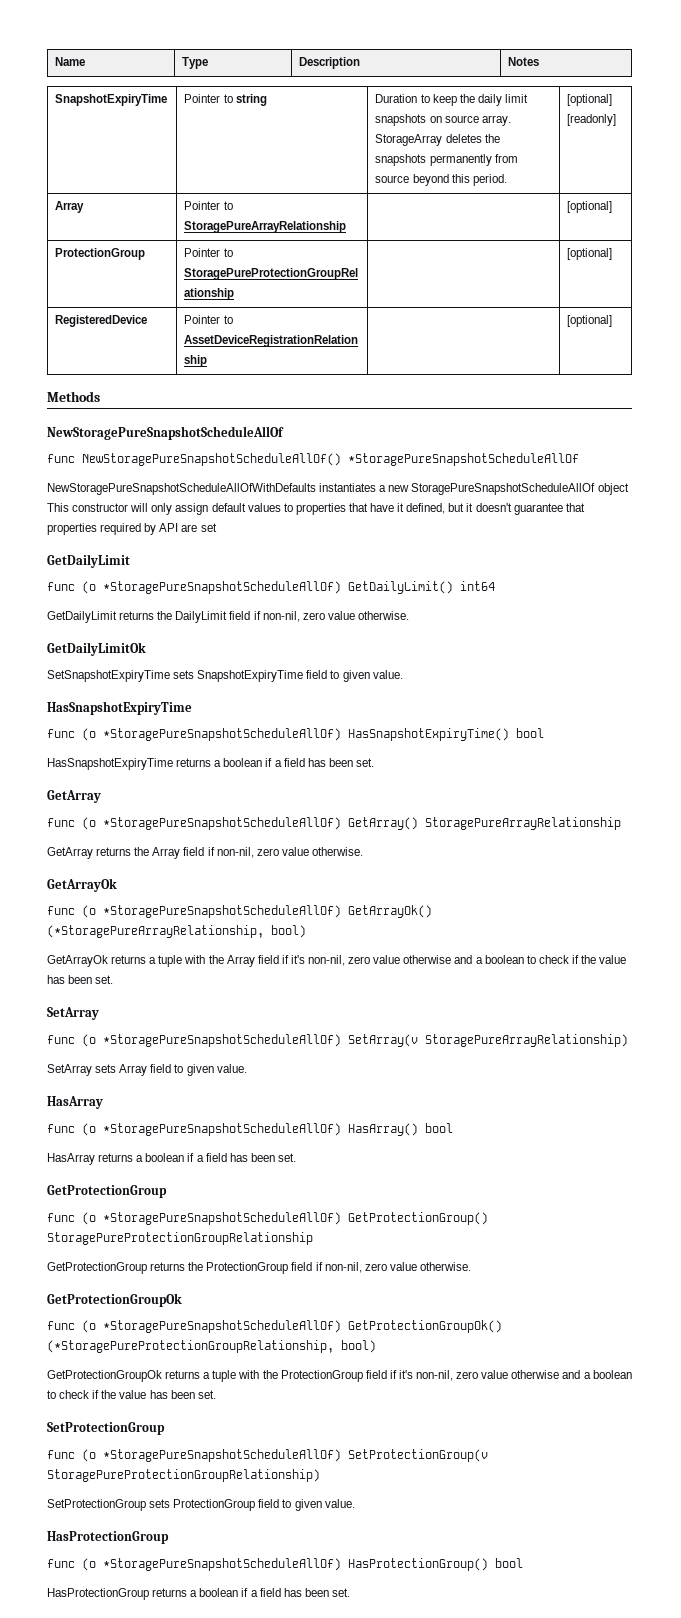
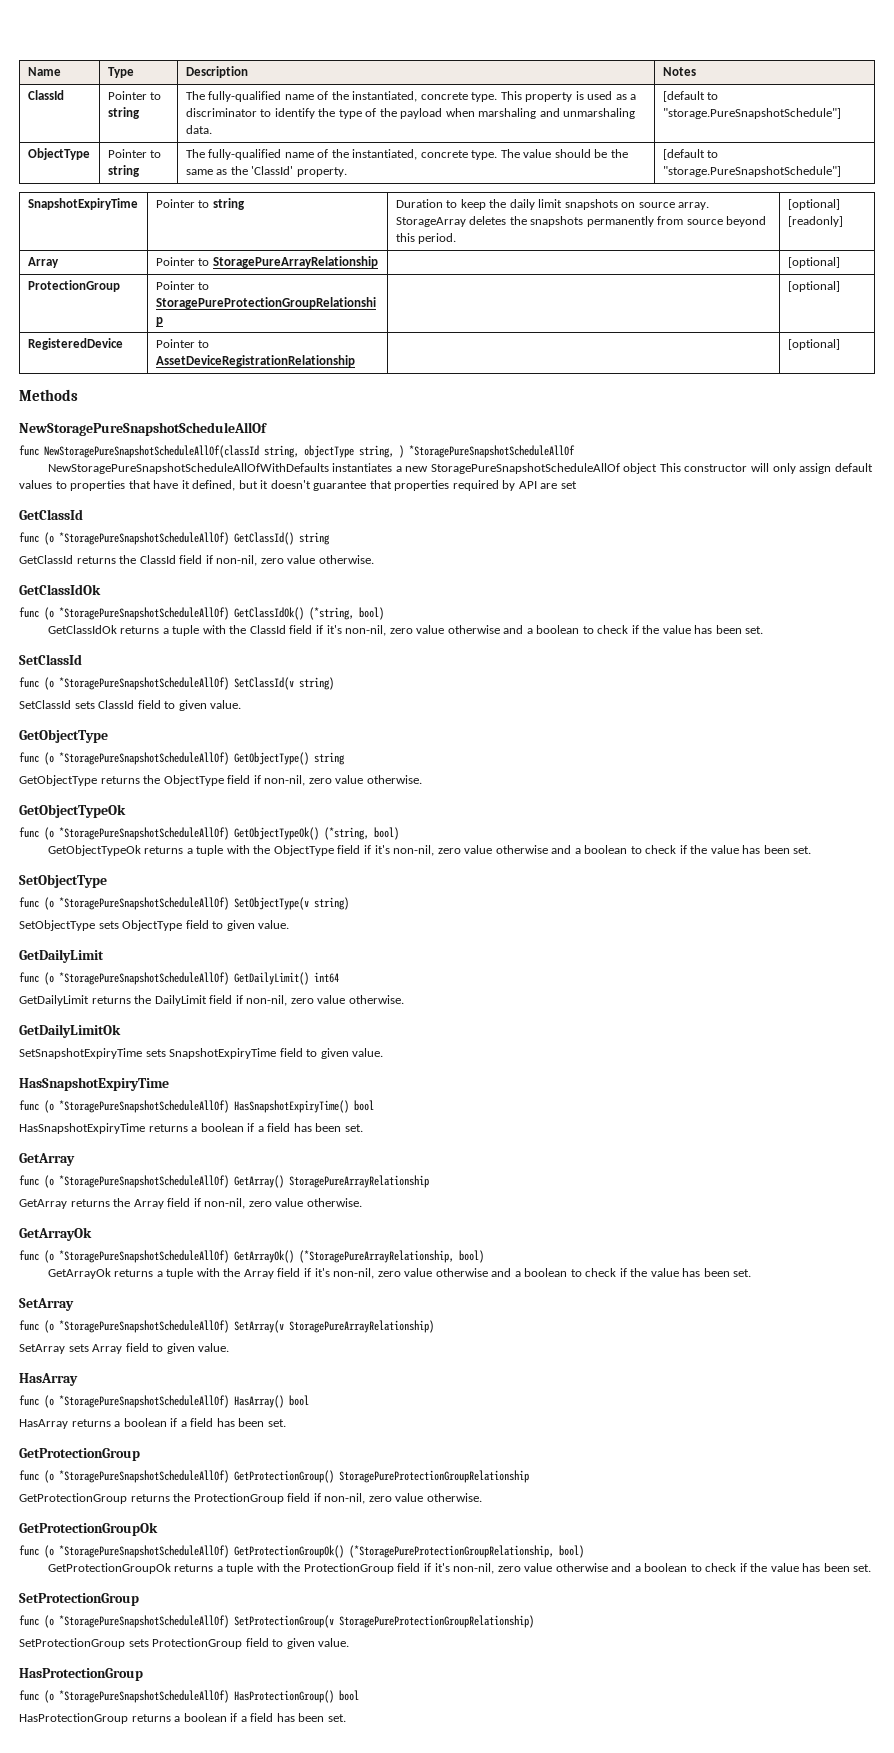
+ ClassId | Pointer to string | The fully-qualified name of the instantiated, concrete type. This property is used as a discriminator to identify the type of the payload when marshaling and unmarshaling data. | [default to "storage.PureSnapshotSchedule"]
+ ObjectType | Pointer to string | The fully-qualified name of the instantiated, concrete type. The value should be the same as the 'ClassId' property. | [default to "storage.PureSnapshotSchedule"]
- func NewStoragePureSnapshotScheduleAllOf() *StoragePureSnapshotScheduleAllOf
+ func NewStoragePureSnapshotScheduleAllOf(classId string, objectType string, ) *StoragePureSnapshotScheduleAllOf
  NewStoragePureSnapshotScheduleAllOfWithDefaults instantiates a new StoragePureSnapshotScheduleAllOf object This constructor will only assign default values to properties that have it defined, but it doesn't guarantee that properties required by API are set
+ GetClassId
+ func (o *StoragePureSnapshotScheduleAllOf) GetClassId() string
+ GetClassId returns the ClassId field if non-nil, zero value otherwise.
+ GetClassIdOk
+ func (o *StoragePureSnapshotScheduleAllOf) GetClassIdOk() (*string, bool)
+ GetClassIdOk returns a tuple with the ClassId field if it's non-nil, zero value otherwise and a boolean to check if the value has been set.
+ SetClassId
+ func (o *StoragePureSnapshotScheduleAllOf) SetClassId(v string)
+ SetClassId sets ClassId field to given value.
+ GetObjectType
+ func (o *StoragePureSnapshotScheduleAllOf) GetObjectType() string
+ GetObjectType returns the ObjectType field if non-nil, zero value otherwise.
+ GetObjectTypeOk
+ func (o *StoragePureSnapshotScheduleAllOf) GetObjectTypeOk() (*string, bool)
+ GetObjectTypeOk returns a tuple with the ObjectType field if it's non-nil, zero value otherwise and a boolean to check if the value has been set.
+ SetObjectType
+ func (o *StoragePureSnapshotScheduleAllOf) SetObjectType(v string)
+ SetObjectType sets ObjectType field to given value.

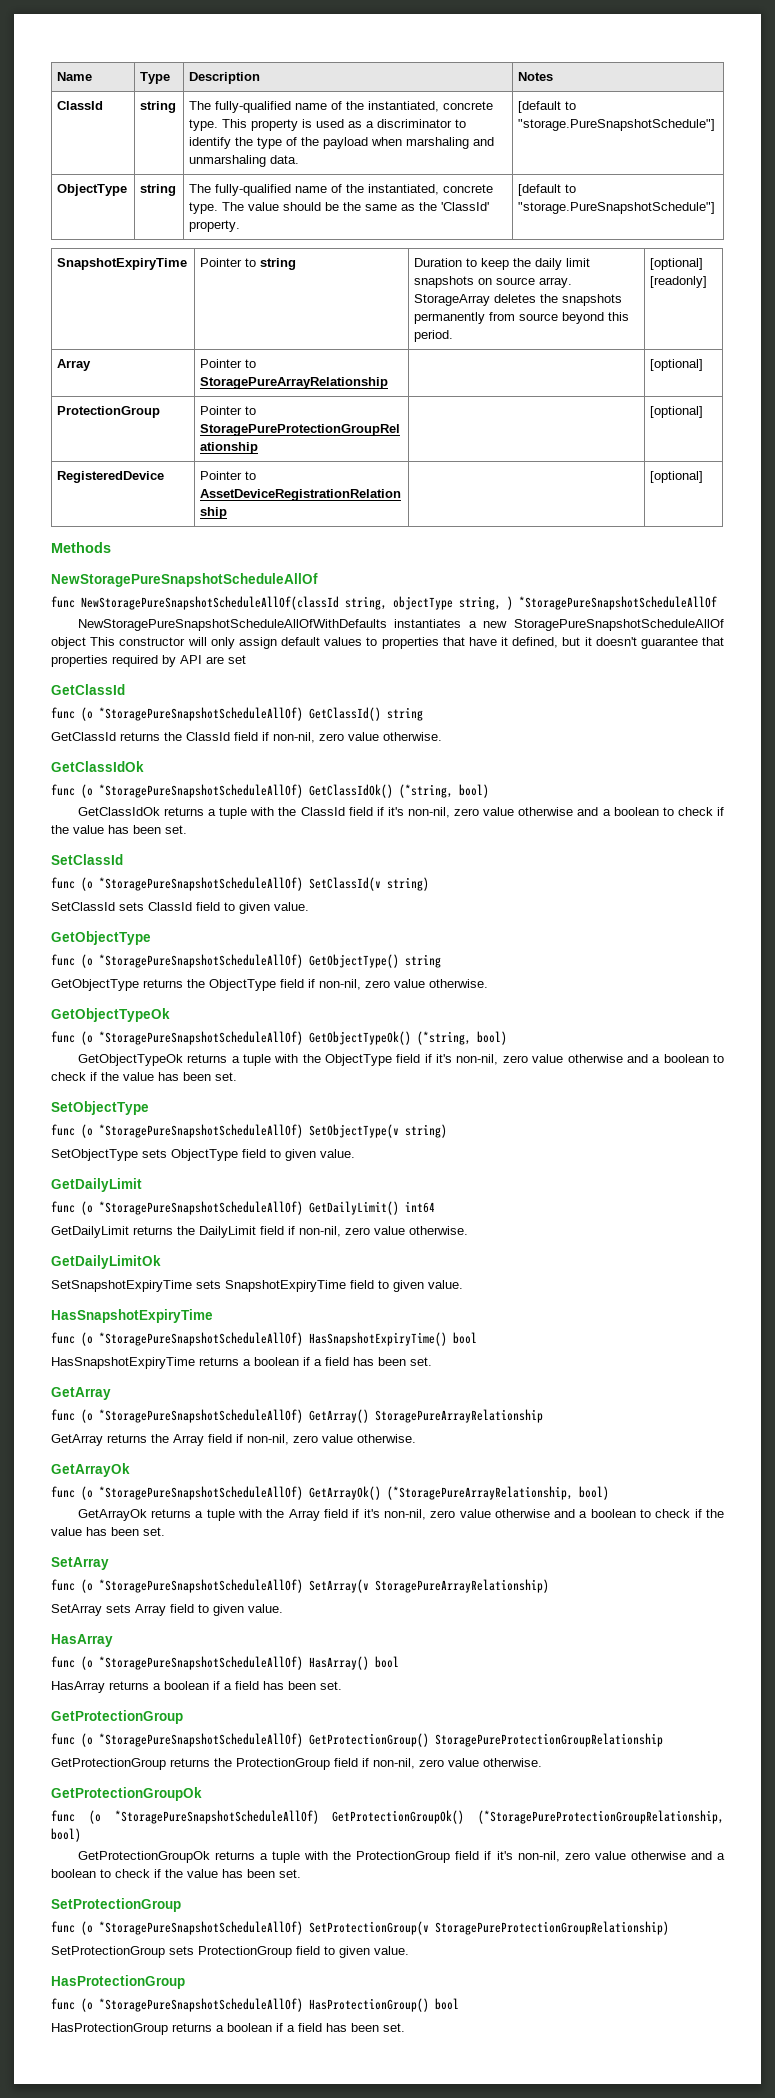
- ClassId | Pointer to string | The fully-qualified name of the instantiated, concrete type. This property is used as a discriminator to identify the type of the payload when marshaling and unmarshaling data. | [default to "storage.PureSnapshotSchedule"]
+ ClassId | string | The fully-qualified name of the instantiated, concrete type. This property is used as a discriminator to identify the type of the payload when marshaling and unmarshaling data. | [default to "storage.PureSnapshotSchedule"]
- ObjectType | Pointer to string | The fully-qualified name of the instantiated, concrete type. The value should be the same as the 'ClassId' property. | [default to "storage.PureSnapshotSchedule"]
+ ObjectType | string | The fully-qualified name of the instantiated, concrete type. The value should be the same as the 'ClassId' property. | [default to "storage.PureSnapshotSchedule"]

